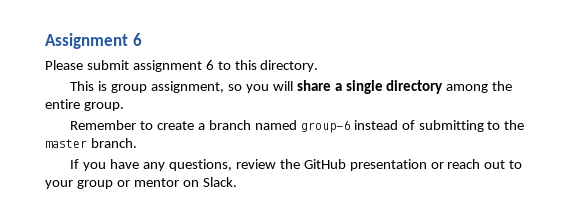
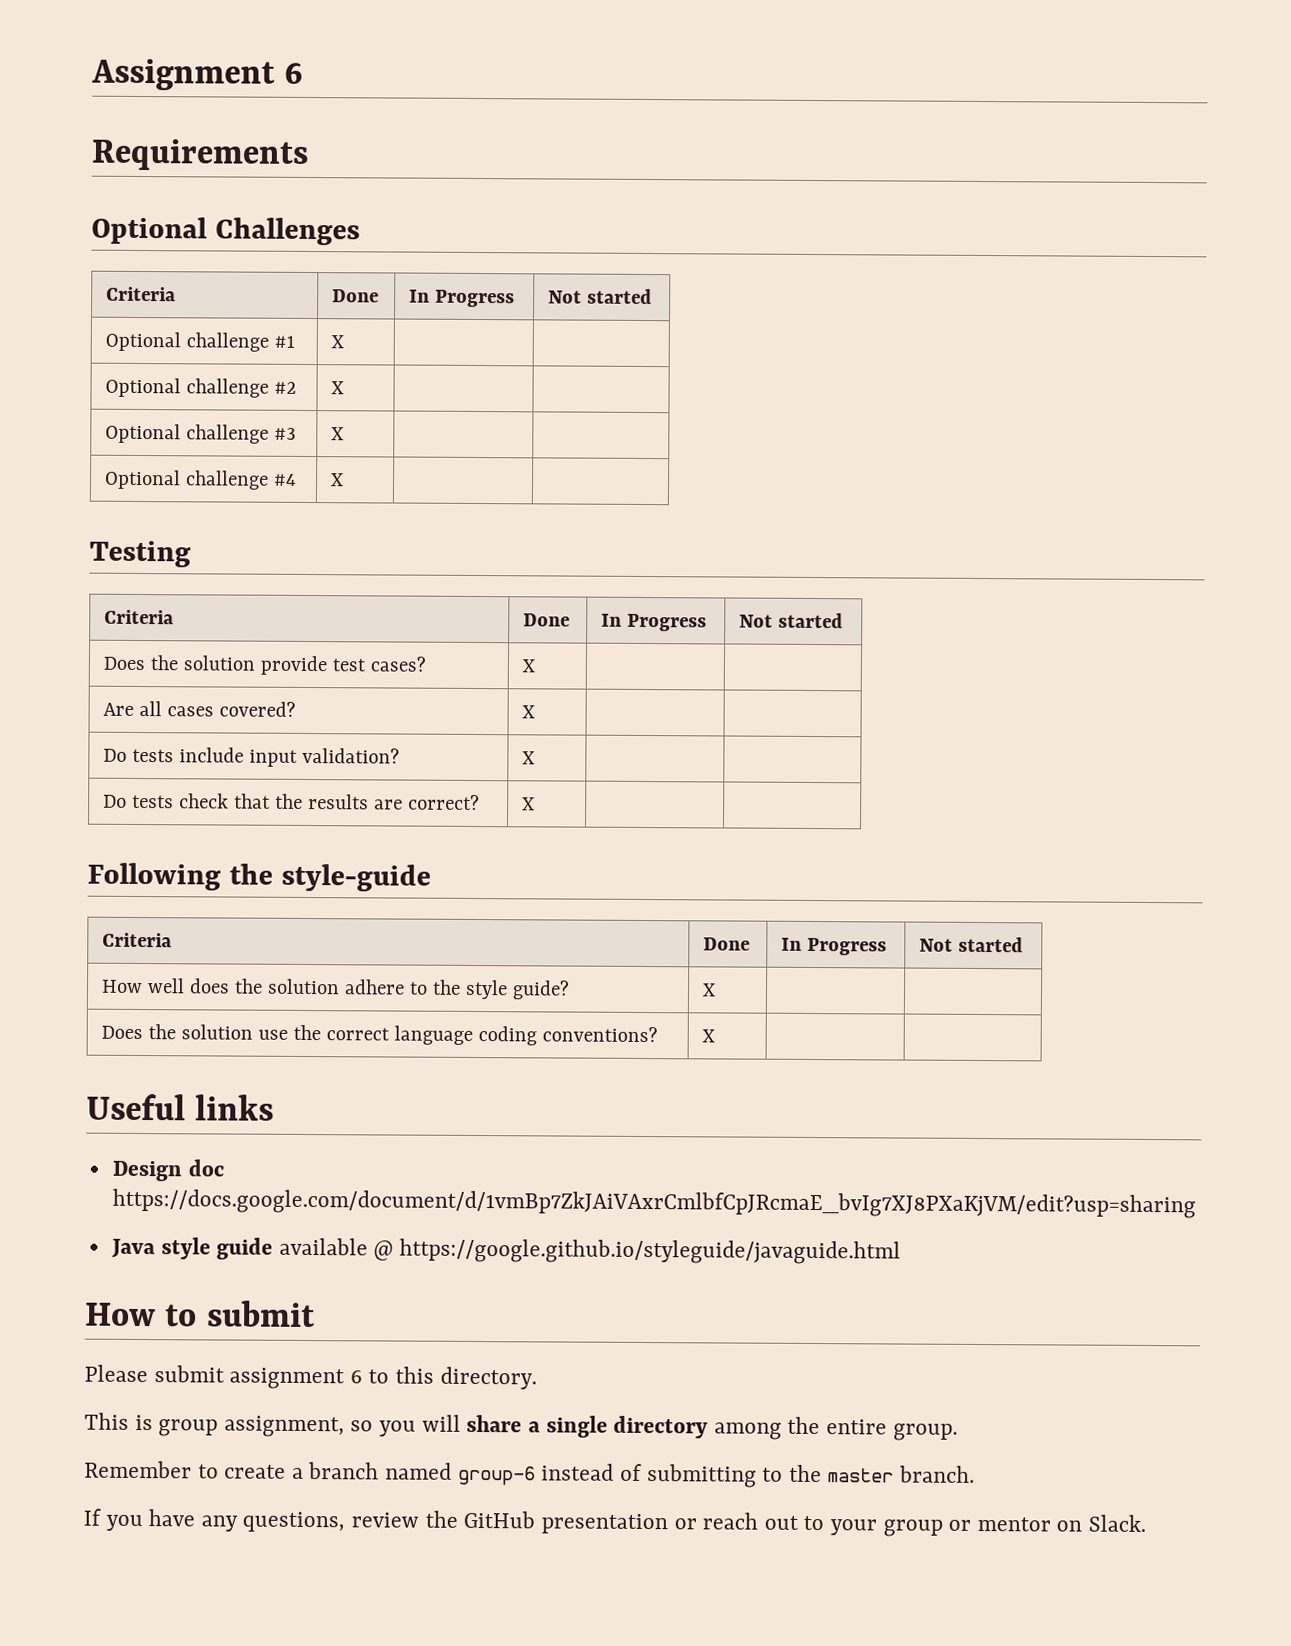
+ Requirements
+ Optional Challenges
+ Criteria | Done | In Progress | Not started
+ Optional challenge #1 | X | |
+ Optional challenge #2 | X | |
+ Optional challenge #3 | X | |
+ Optional challenge #4 | X | |
+ Testing
+ Criteria | Done | In Progress | Not started
+ Does the solution provide test cases? | X | |
+ Are all cases covered? | X | |
+ Do tests include input validation? | X | |
+ Do tests check that the results are correct? | X | |
+ Following the style-guide
+ Criteria | Done | In Progress | Not started
+ How well does the solution adhere to the style guide? | X | |
+ Does the solution use the correct language coding conventions? | X | |
+ Useful links
+ Design doc https://docs.google.com/document/d/1vmBp7ZkJAiVAxrCmlbfCpJRcmaE_bvIg7XJ8PXaKjVM/edit?usp=sharing
+ Java style guide available @ https://google.github.io/styleguide/javaguide.html
+ How to submit

